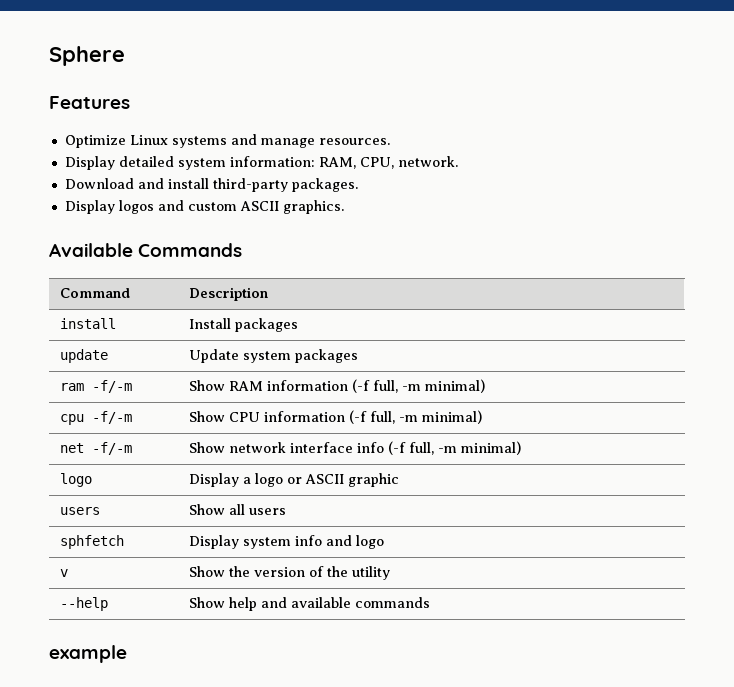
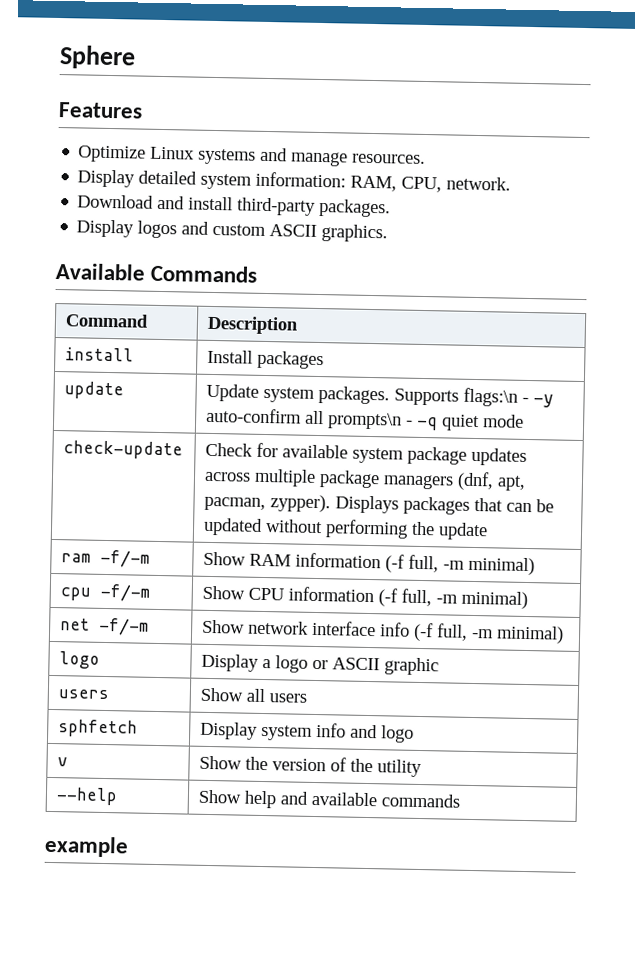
- update | Update system packages
+ update | Update system packages. Supports flags:\n - -y auto-confirm all prompts\n - -q quiet mode
+ check-update | Check for available system package updates across multiple package managers (dnf, apt, pacman, zypper). Displays packages that can be updated without performing the update

